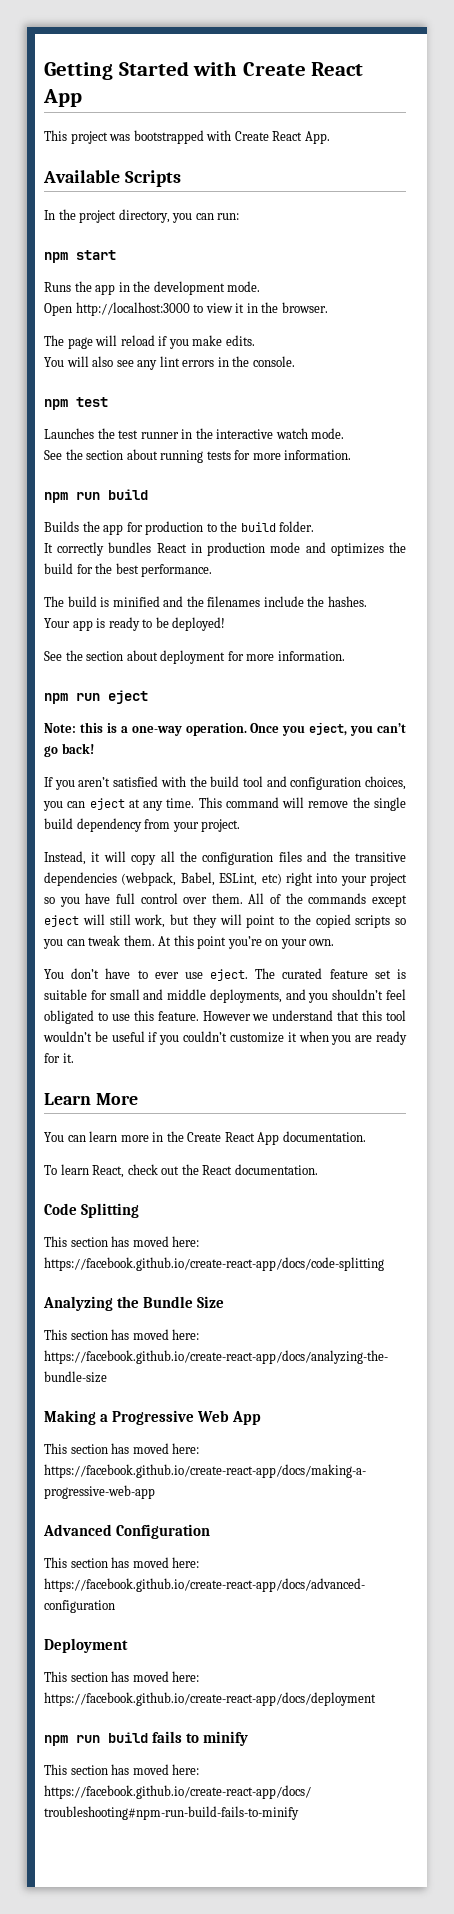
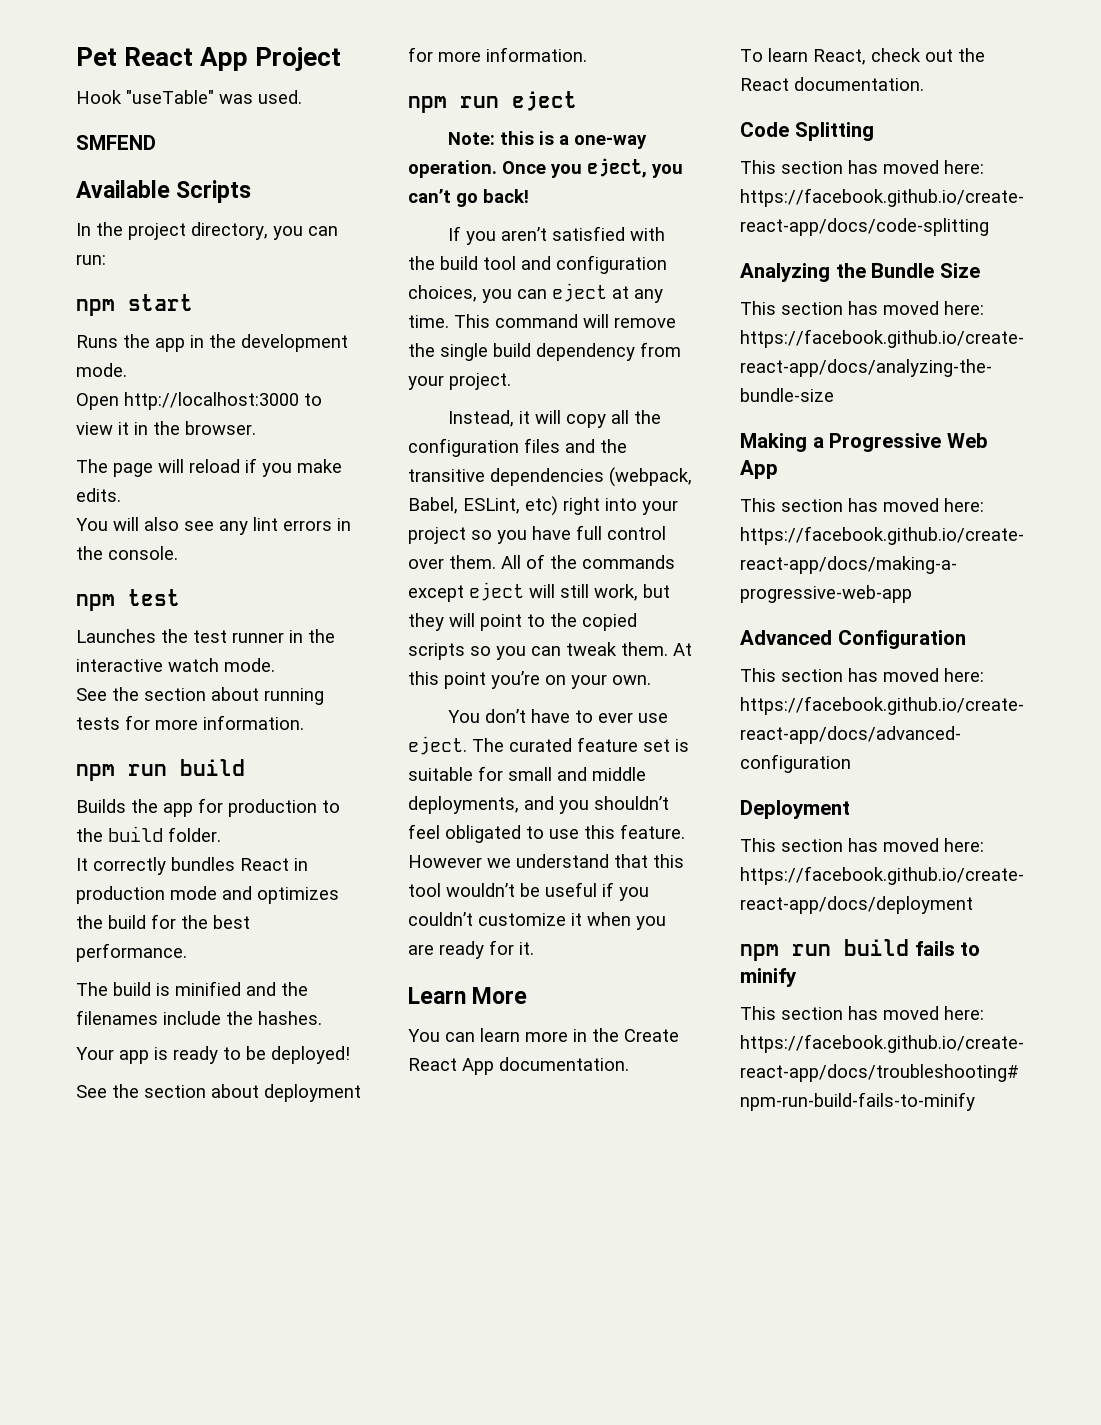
- Getting Started with Create React App
- This project was bootstrapped with Create React App.
+ Pet React App Project
+ Hook "useTable" was used.
+ SMFEND

